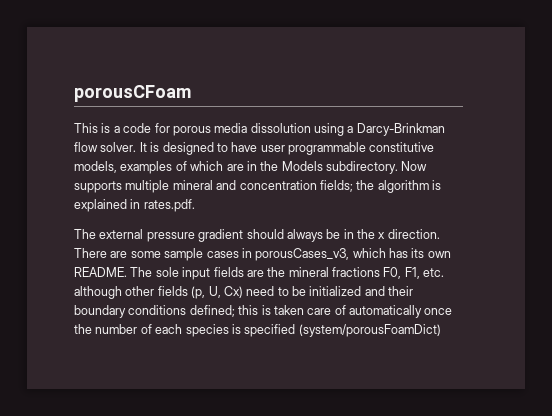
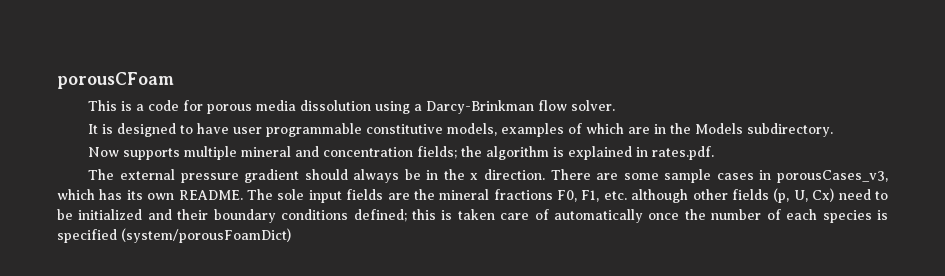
- This is a code for porous media dissolution using a Darcy-Brinkman flow solver. It is designed to have user programmable constitutive models, examples of which are in the Models subdirectory. Now supports multiple mineral and concentration fields; the algorithm is explained in rates.pdf.
+ This is a code for porous media dissolution using a Darcy-Brinkman flow solver.
+ It is designed to have user programmable constitutive models, examples of which are in the Models subdirectory.
+ Now supports multiple mineral and concentration fields; the algorithm is explained in rates.pdf.

